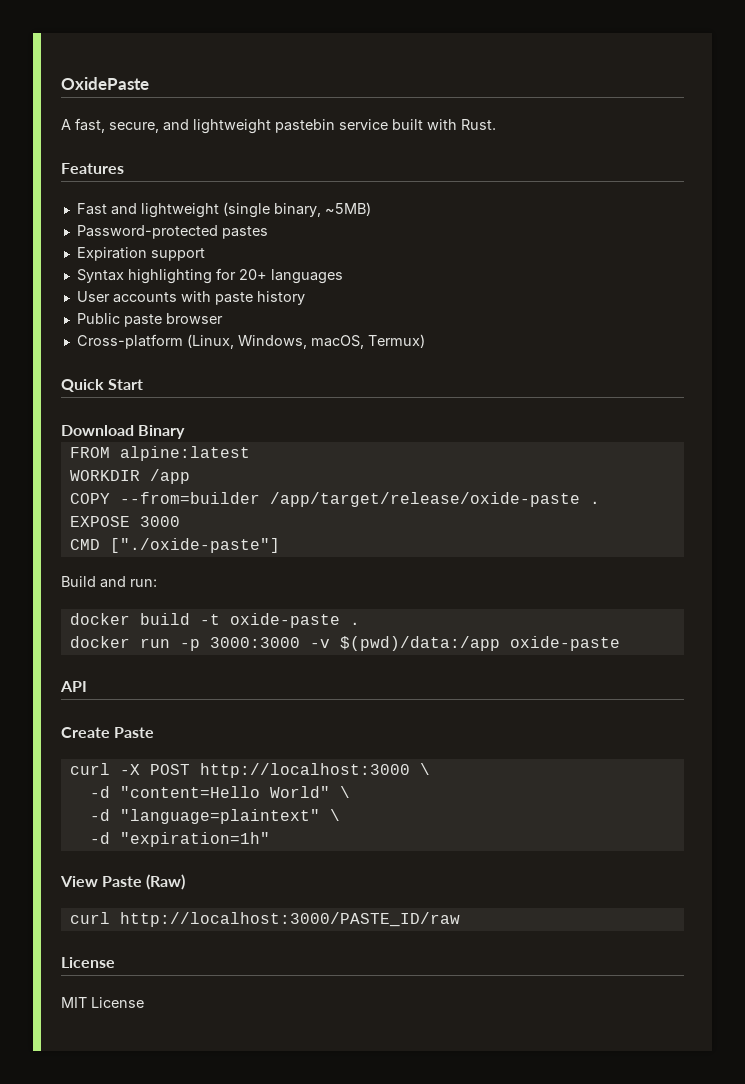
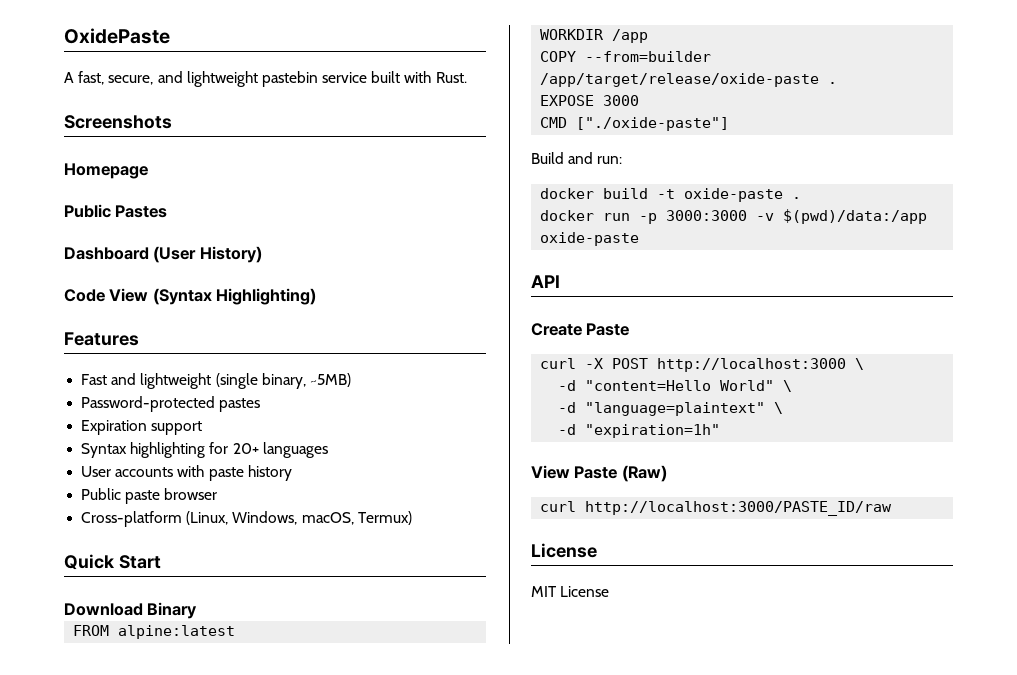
+ Screenshots
+ Homepage
+ Public Pastes
+ Dashboard (User History)
+ Code View (Syntax Highlighting)

